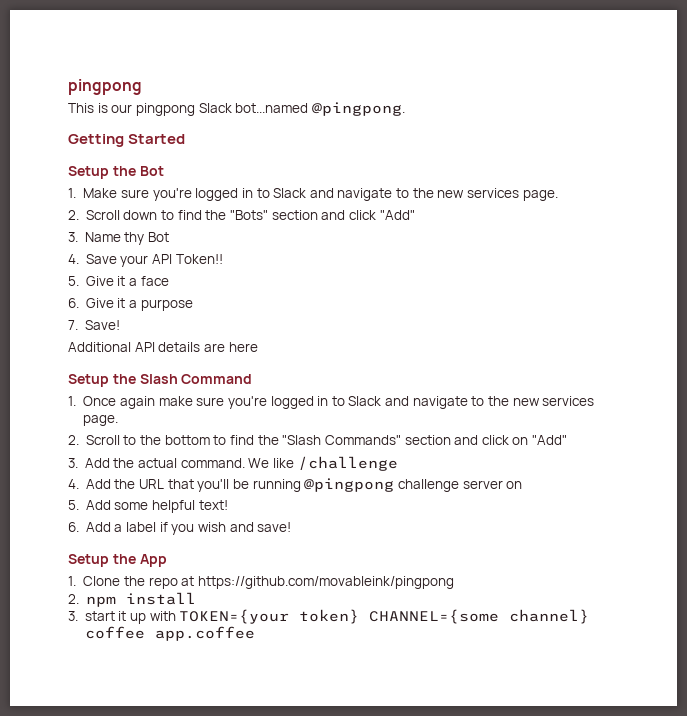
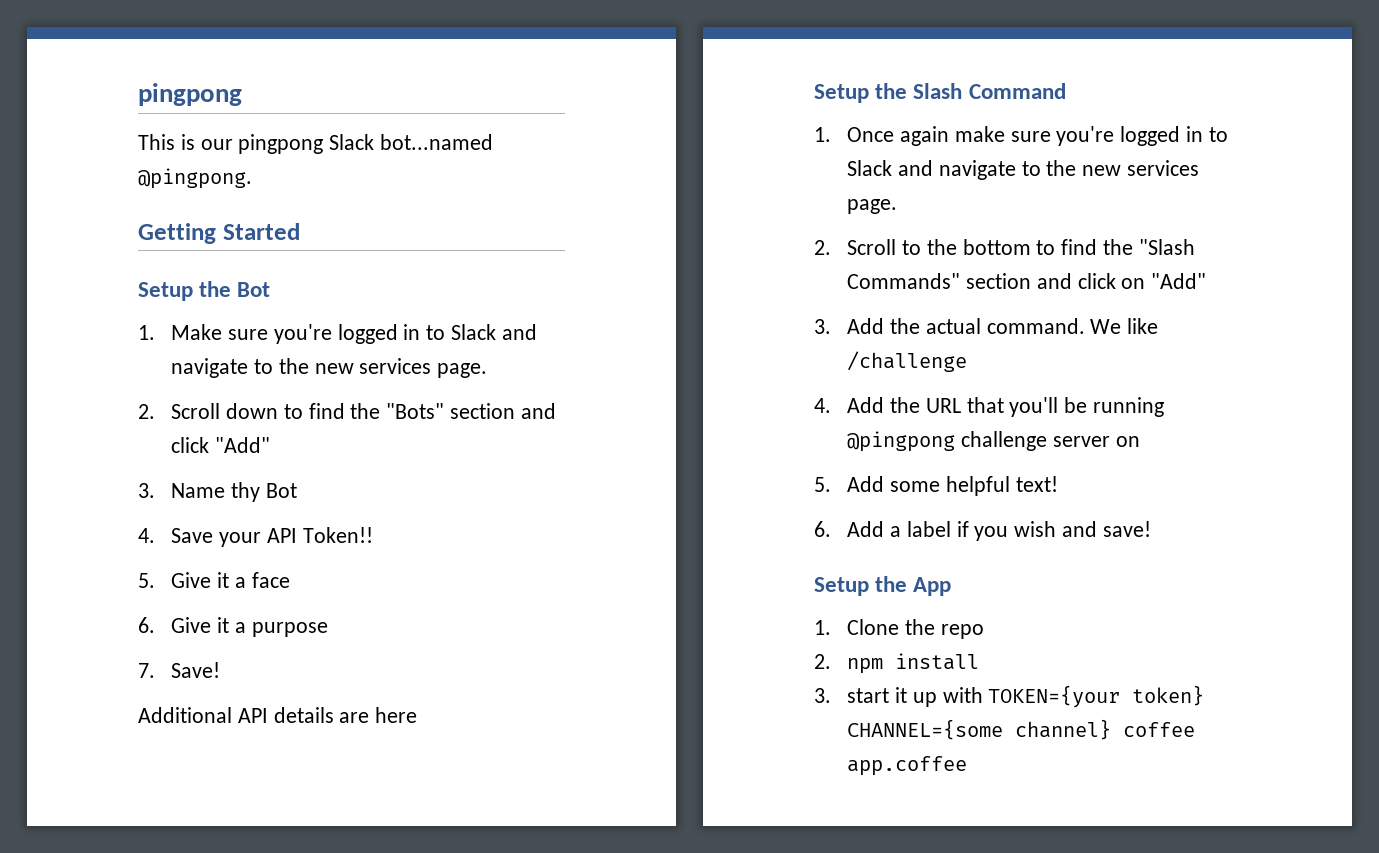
- 1. Clone the repo at https://github.com/movableink/pingpong
+ 1. Clone the repo

